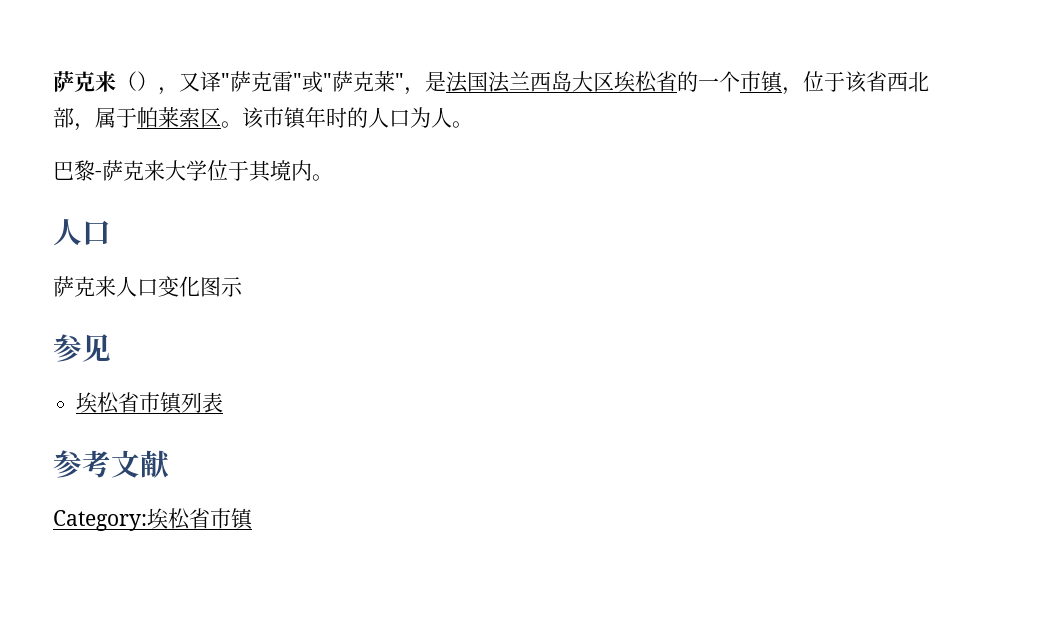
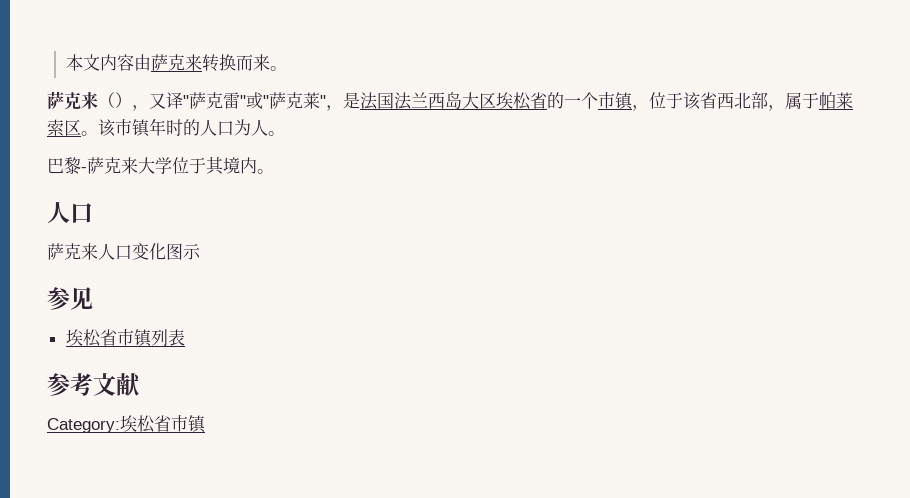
+ 本文内容由萨克来转换而来。

